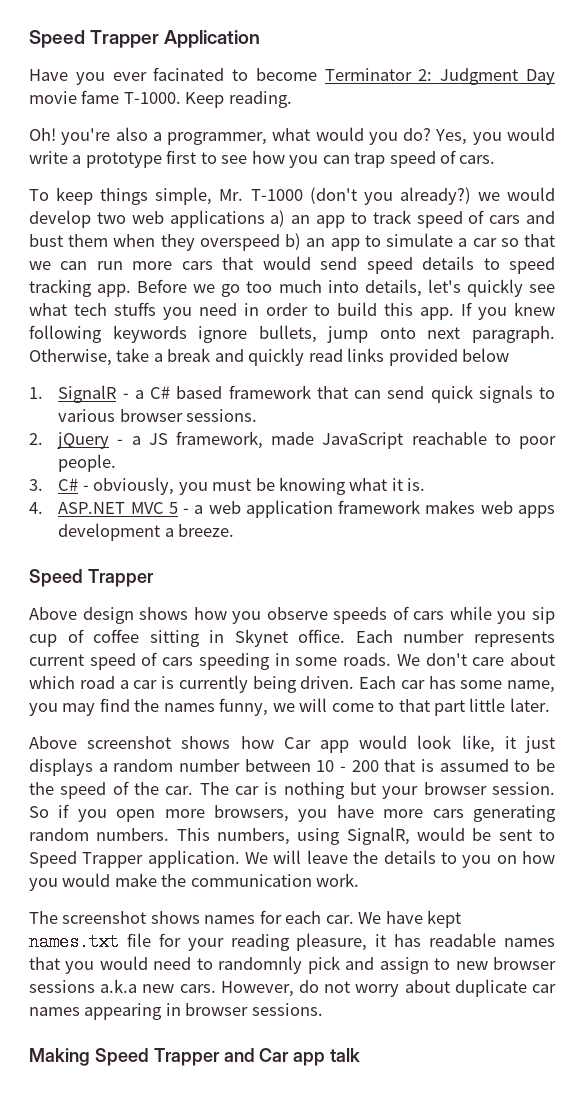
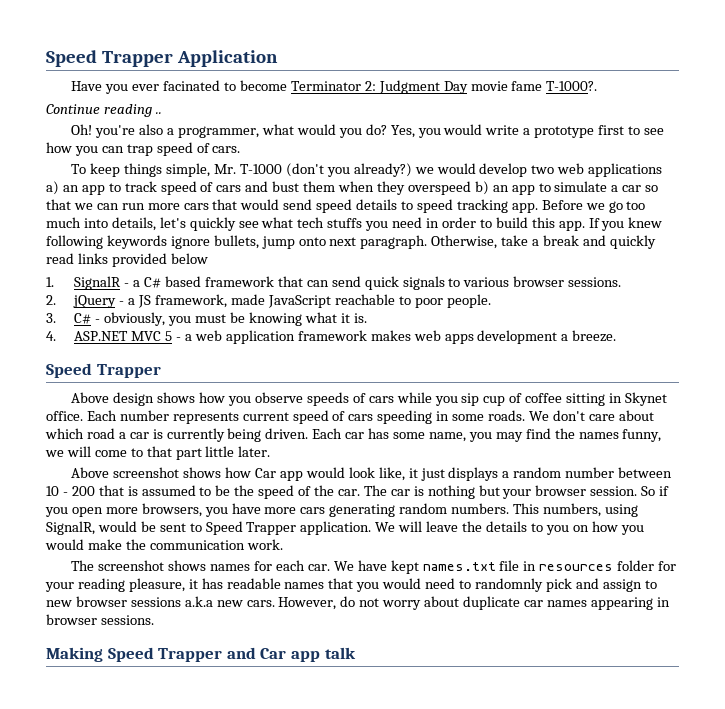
- Have you ever facinated to become Terminator 2: Judgment Day movie fame T-1000. Keep reading.
+ Have you ever facinated to become Terminator 2: Judgment Day movie fame T-1000?.
+ Continue reading ..
- We have kept names.txt file for your reading pleasure, it has readable names that you would need to randomnly pick and assign to new browser sessions a.k.a new cars.
+ We have kept names.txt file in resources folder for your reading pleasure, it has readable names that you would need to randomnly pick and assign to new browser sessions a.k.a new cars.

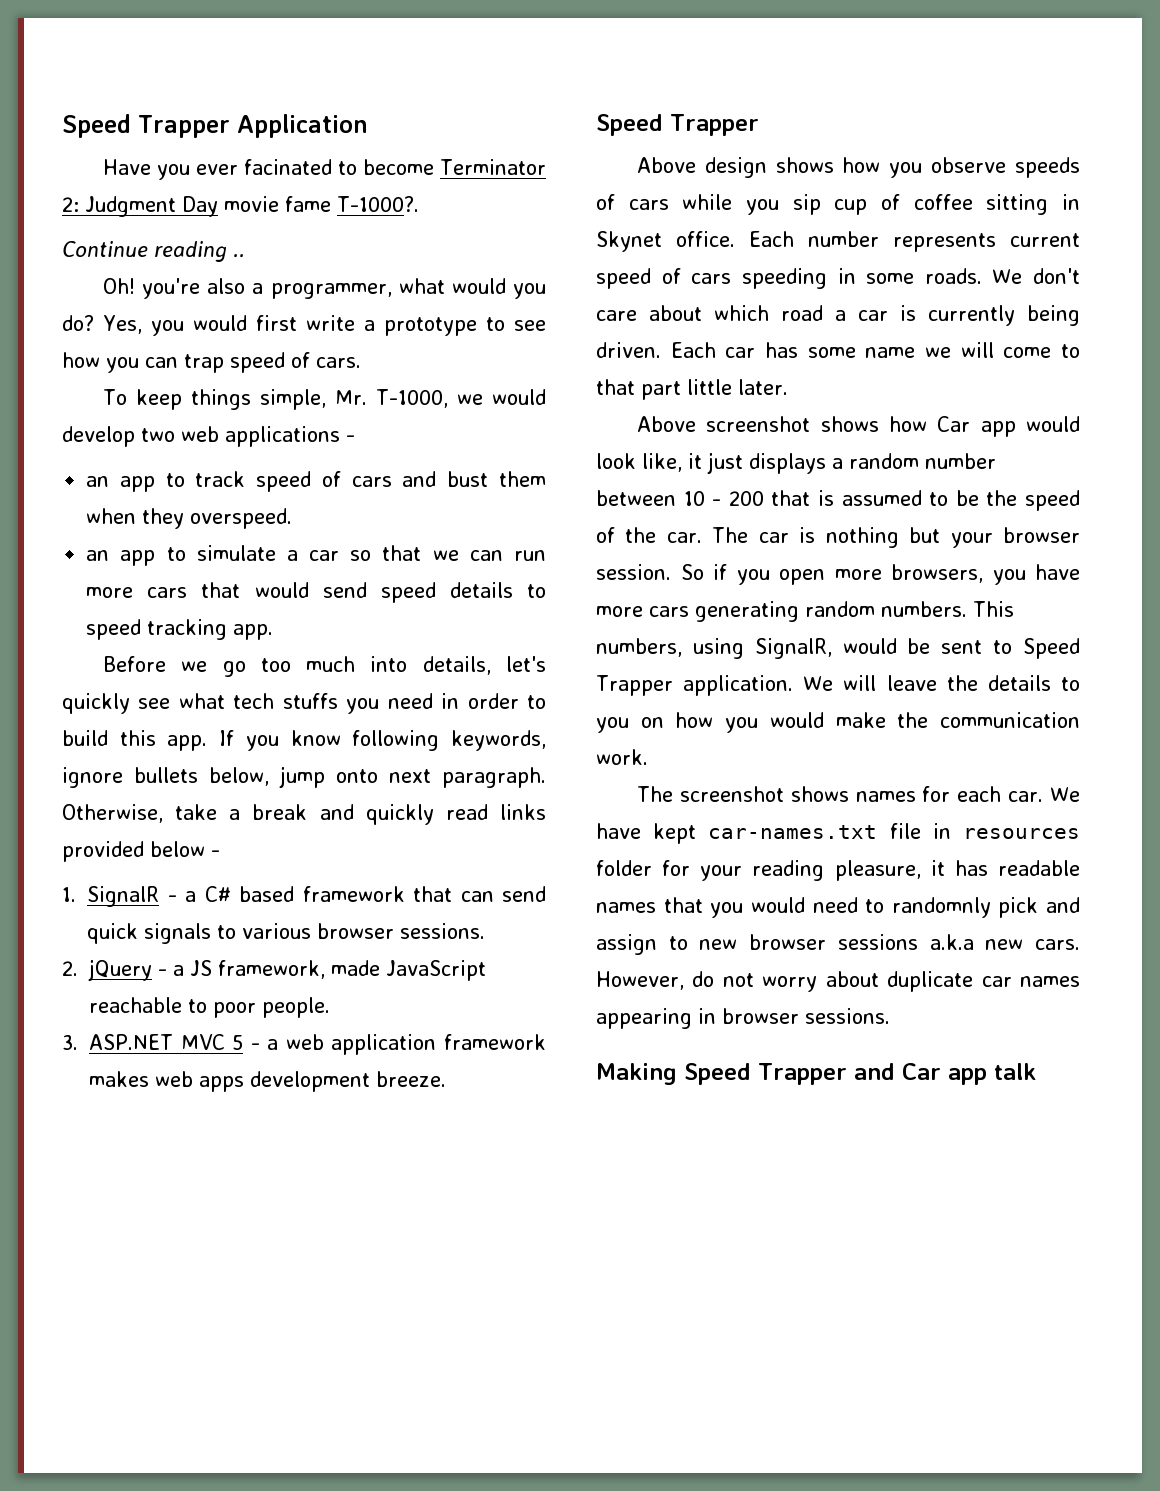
- Yes, you would write a prototype first to see how you can trap speed of cars.
+ Yes, you would first write a prototype to see how you can trap speed of cars.
- To keep things simple, Mr. T-1000 (don't you already?) we would develop two web applications a) an app to track speed of cars and bust them when they overspeed b) an app to simulate a car so that we can run more cars that would send speed details to speed tracking app. Before we go too much into details, let's quickly see what tech stuffs you need in order to build this app.
+ To keep things simple, Mr. T-1000, we would develop two web applications -
+ an app to track speed of cars and bust them when they overspeed.
+ an app to simulate a car so that we can run more cars that would send speed details to speed tracking app.
+ Before we go too much into details, let's quickly see what tech stuffs you need in order to build this app.
- If you knew following keywords ignore bullets, jump onto next paragraph.
+ If you know following keywords, ignore bullets below, jump onto next paragraph.
- Otherwise, take a break and quickly read links provided below
+ Otherwise, take a break and quickly read links provided below -
- 3. C# - obviously, you must be knowing what it is.
- 4. ASP.NET MVC 5 - a web application framework makes web apps development a breeze.
+ 3. ASP.NET MVC 5 - a web application framework makes web apps development breeze.
- Each car has some name, you may find the names funny, we will come to that part little later.
+ Each car has some name we will come to that part little later.
- We have kept names.txt file in resources folder for your reading pleasure, it has readable names that you would need to randomnly pick and assign to new browser sessions a.k.a new cars.
+ We have kept car-names.txt file in resources folder for your reading pleasure, it has readable names that you would need to randomnly pick and assign to new browser sessions a.k.a new cars.

